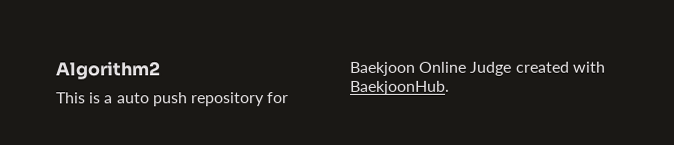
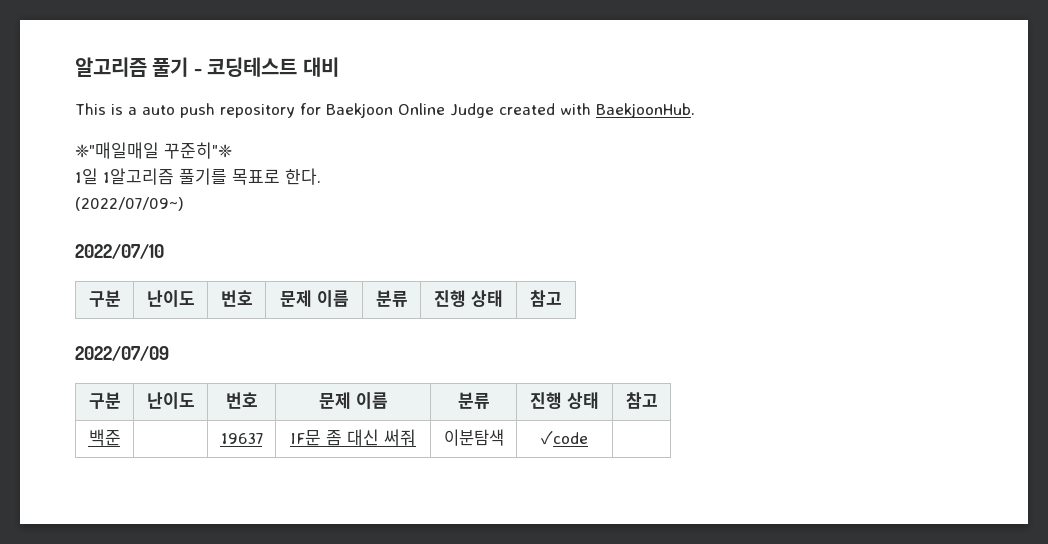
- Algorithm2
+ 알고리즘 풀기 - 코딩테스트 대비
+ ❈"매일매일 꾸준히"❈
+ 1일 1알고리즘 풀기를 목표로 한다.
+ (2022/07/09~)
+ 2022/07/10
+ 구분 | 난이도 | 번호 | 문제 이름 | 분류 | 진행 상태 | 참고
+ 2022/07/09
+ 구분 | 난이도 | 번호 | 문제 이름 | 분류 | 진행 상태 | 참고
+ 백준 | | 19637 | IF문 좀 대신 써줘 | 이분탐색 | ✓code |

